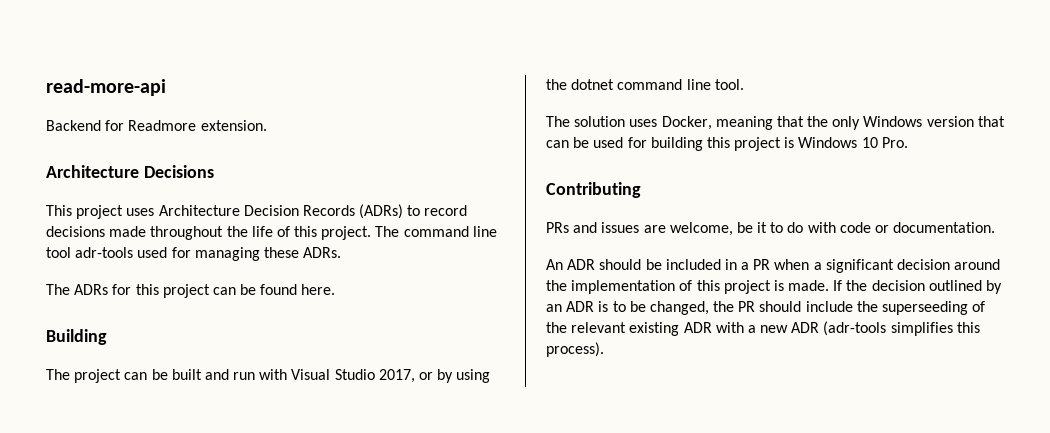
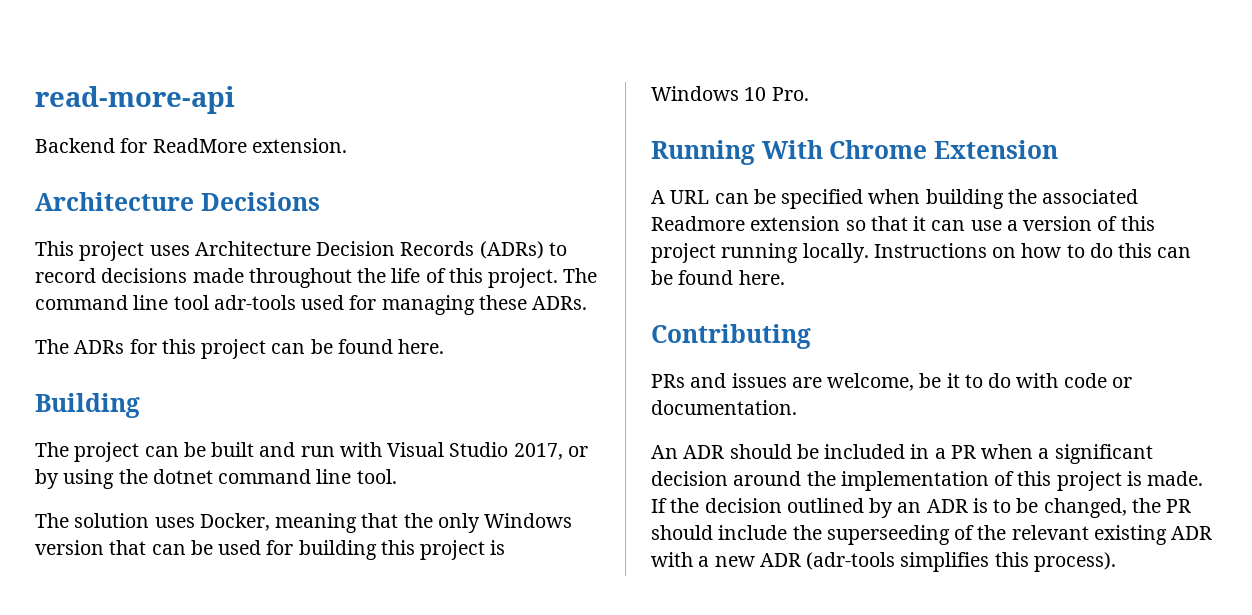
- Backend for Readmore extension.
+ Backend for ReadMore extension.
+ Running With Chrome Extension
+ A URL can be specified when building the associated Readmore extension so that it can use a version of this project running locally. Instructions on how to do this can be found here.

